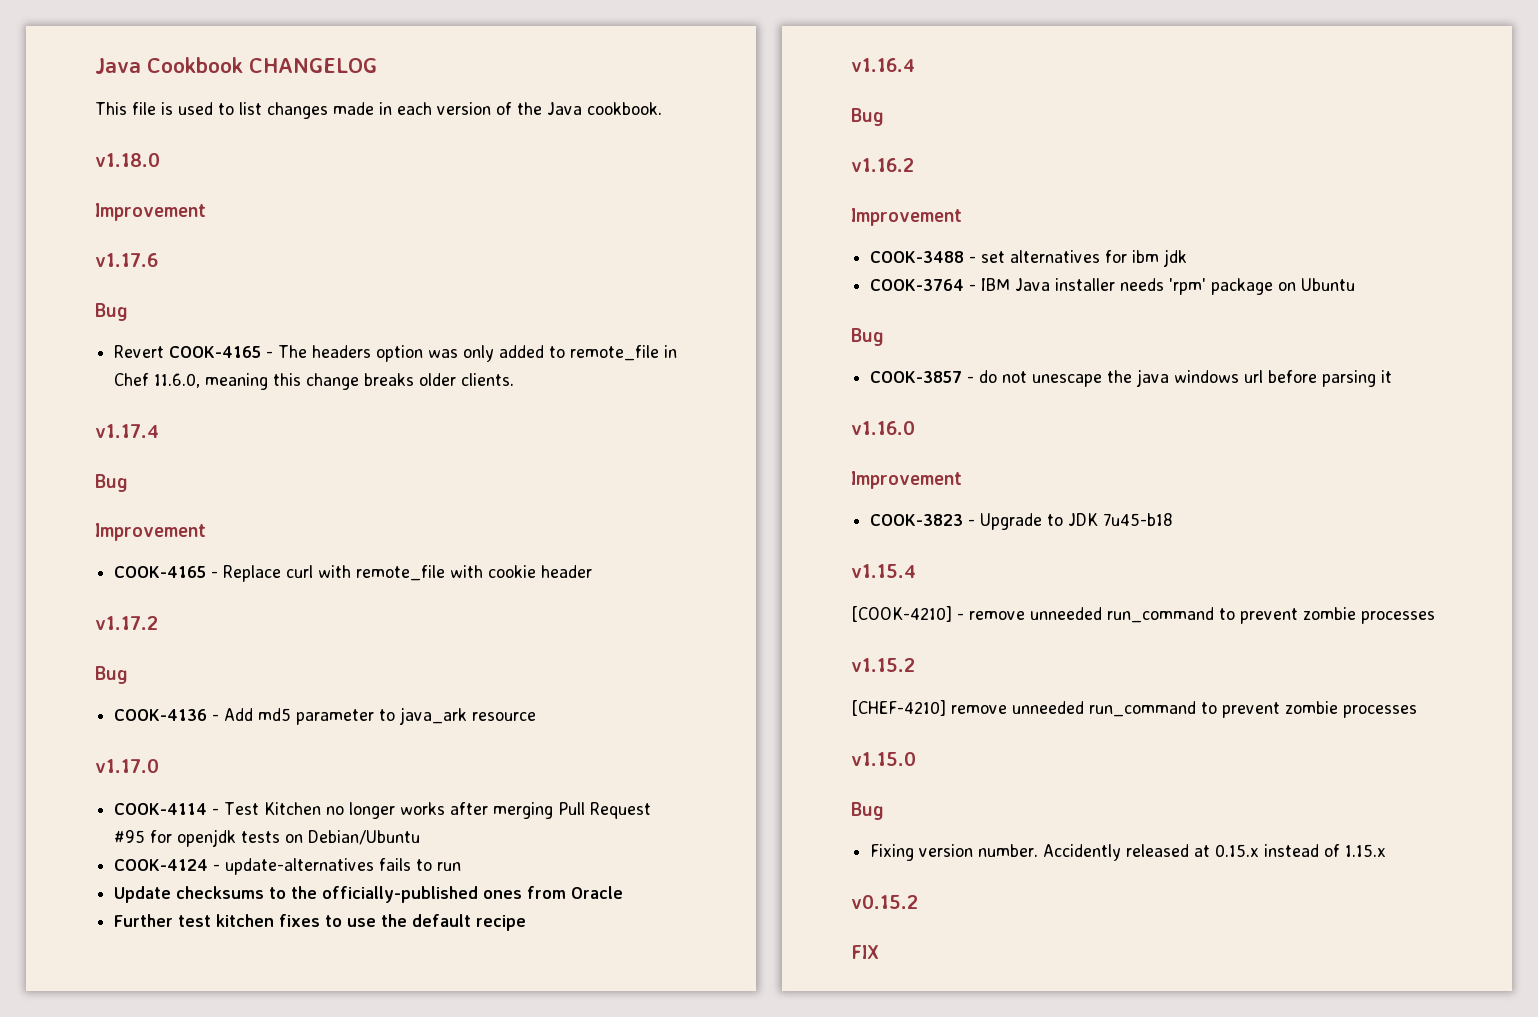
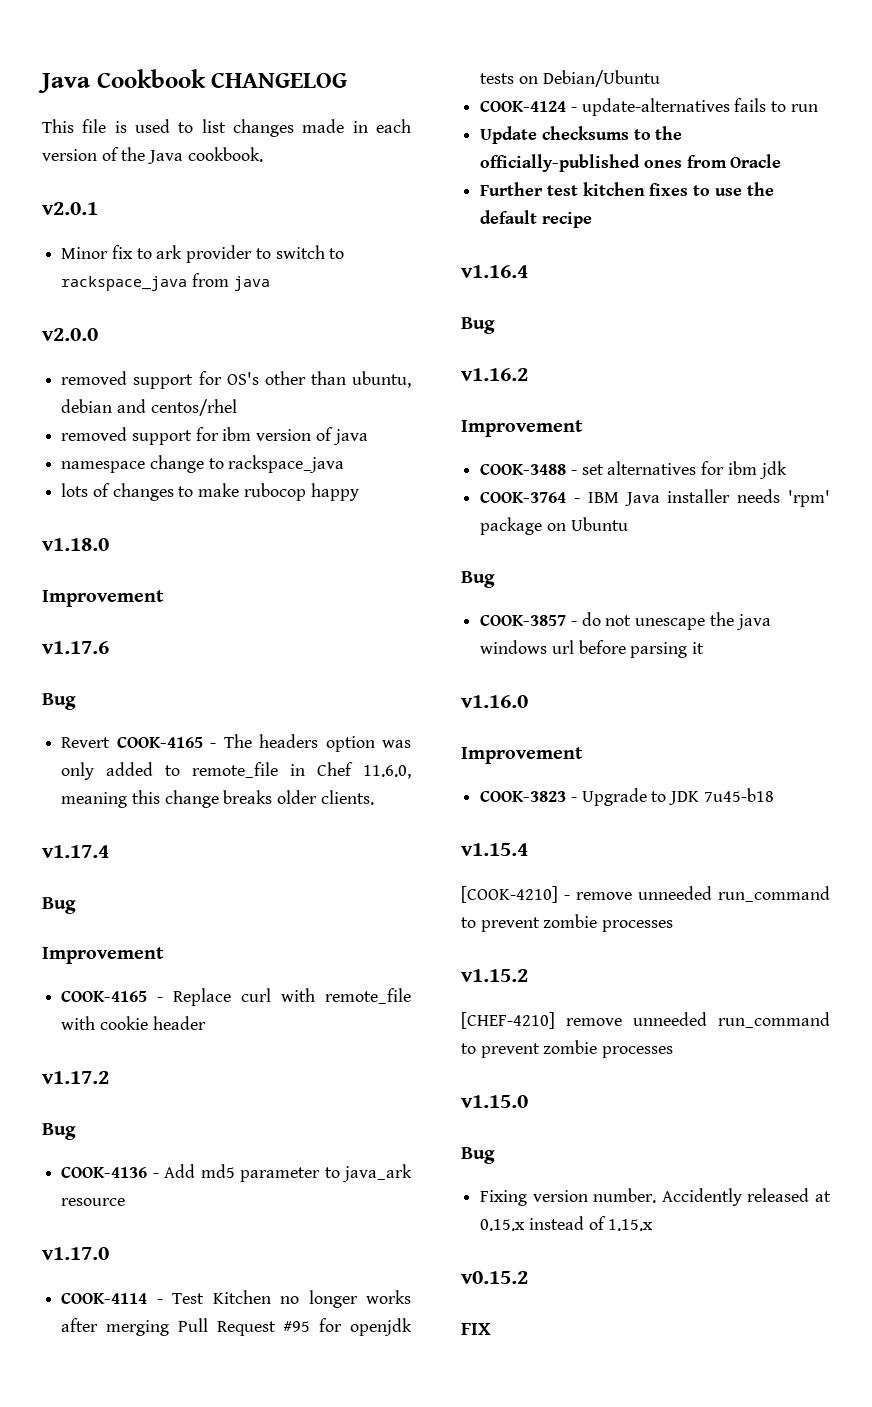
+ v2.0.1
+ Minor fix to ark provider to switch to rackspace_java from java
+ v2.0.0
+ removed support for OS's other than ubuntu, debian and centos/rhel
+ removed support for ibm version of java
+ namespace change to rackspace_java
+ lots of changes to make rubocop happy

